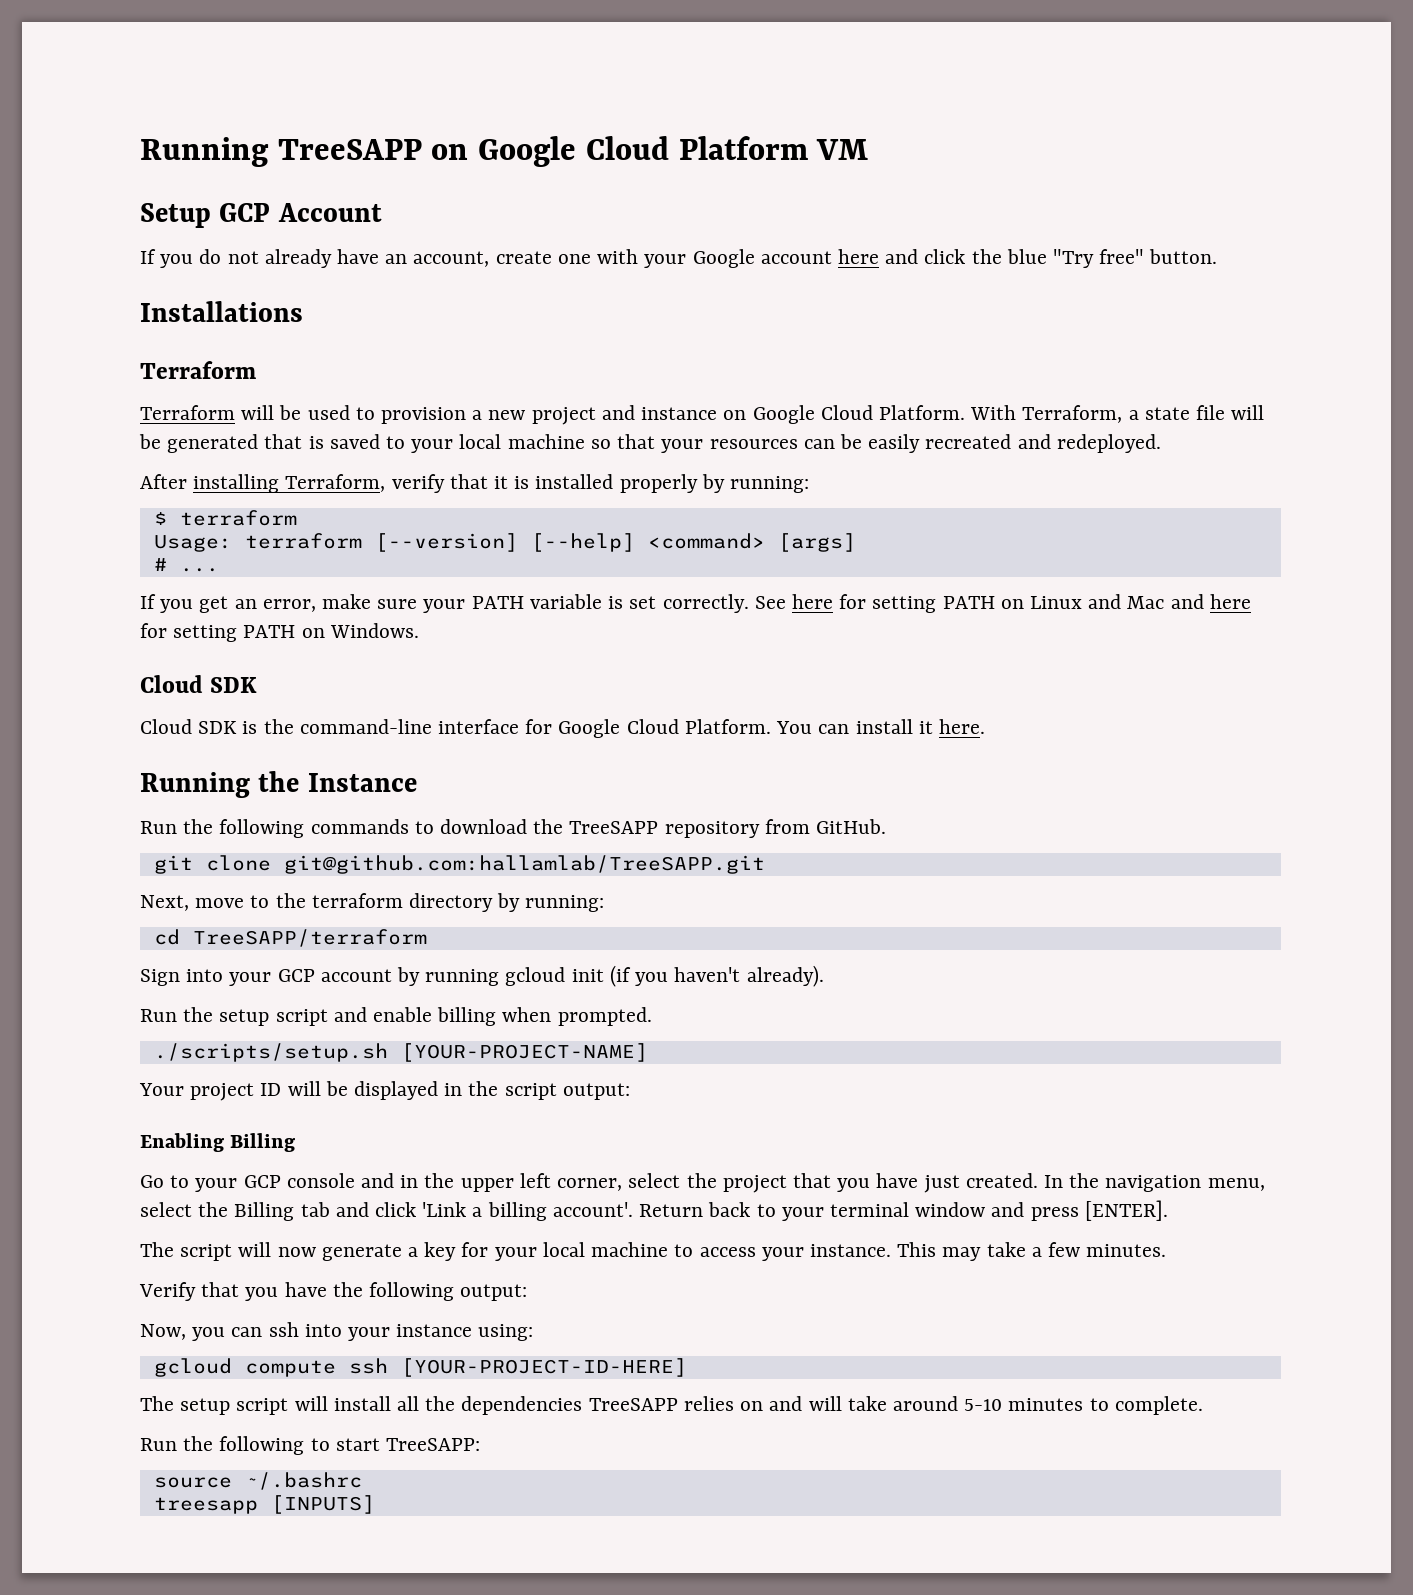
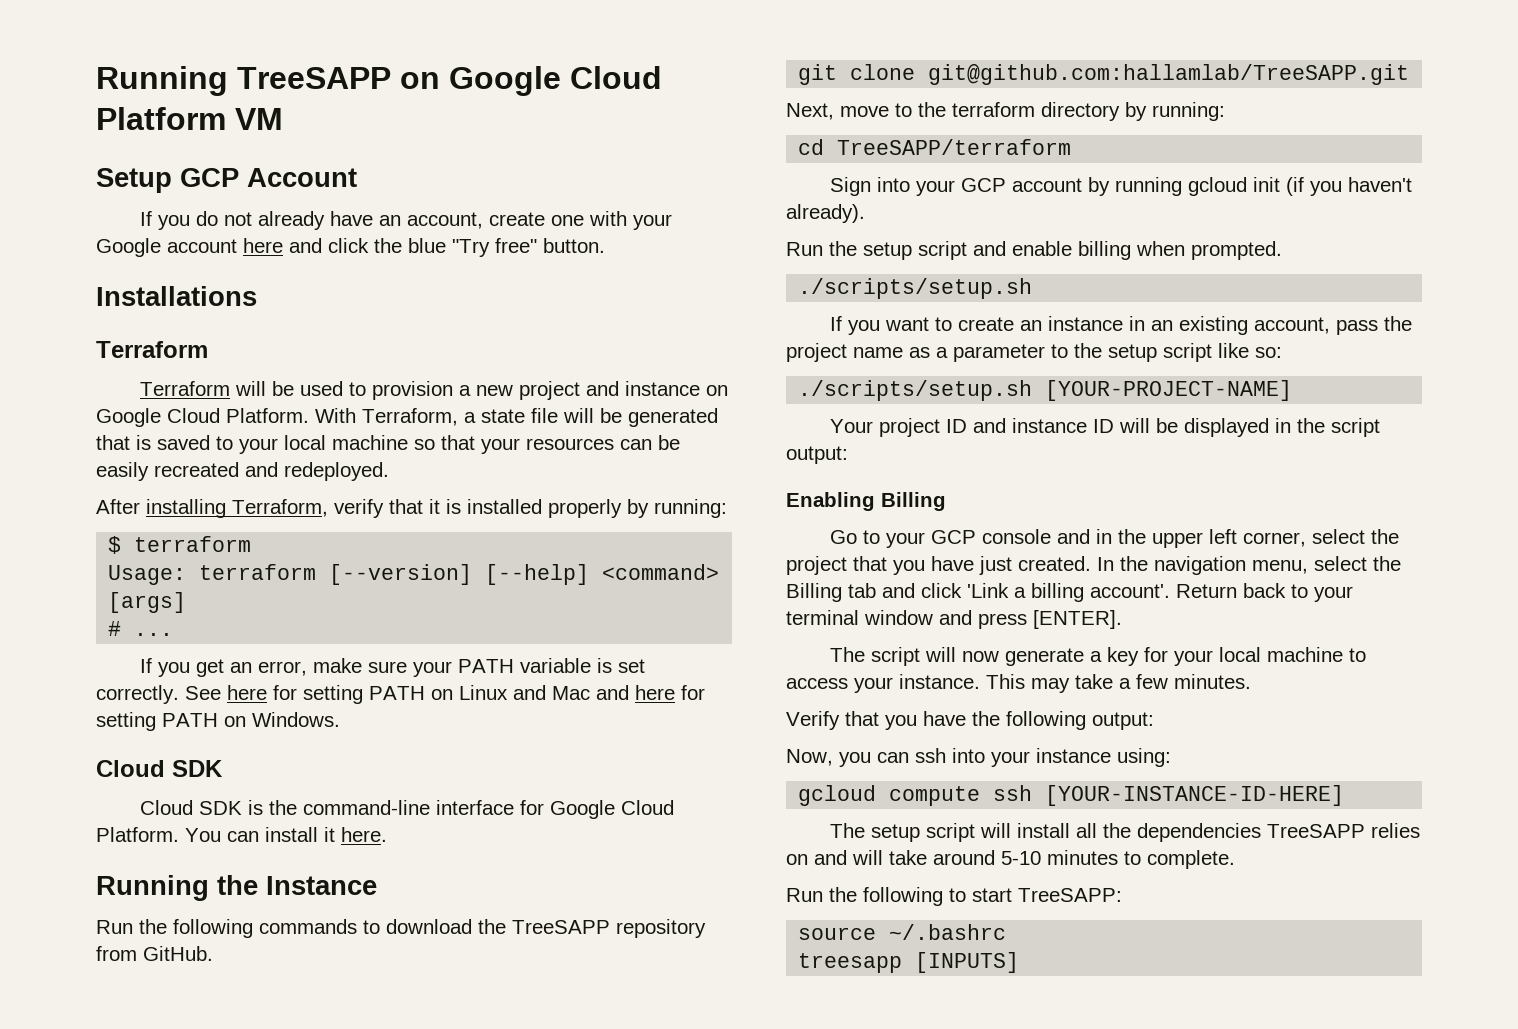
  Run the setup script and enable billing when prompted.
+ ./scripts/setup.sh
+ If you want to create an instance in an existing account, pass the project name as a parameter to the setup script like so:
- Your project ID will be displayed in the script output:
+ Your project ID and instance ID will be displayed in the script output:
- gcloud compute ssh [YOUR-PROJECT-ID-HERE]
+ gcloud compute ssh [YOUR-INSTANCE-ID-HERE]

